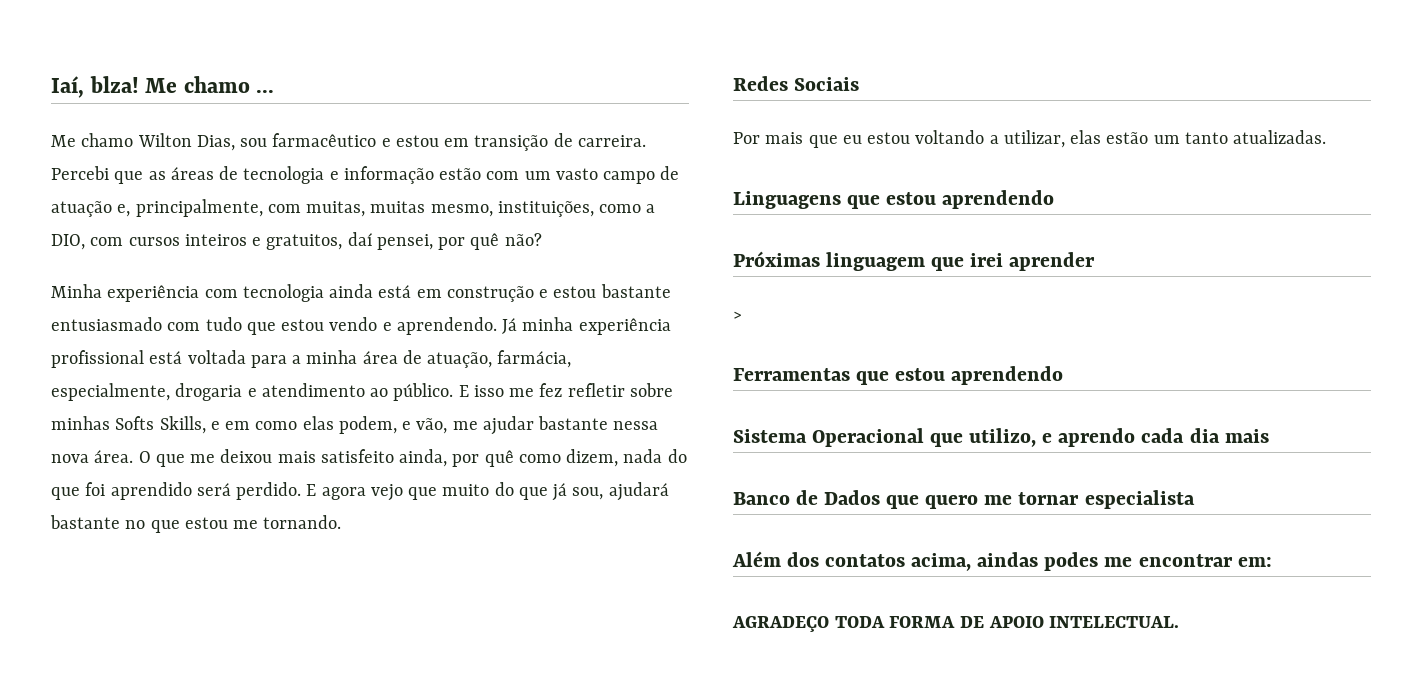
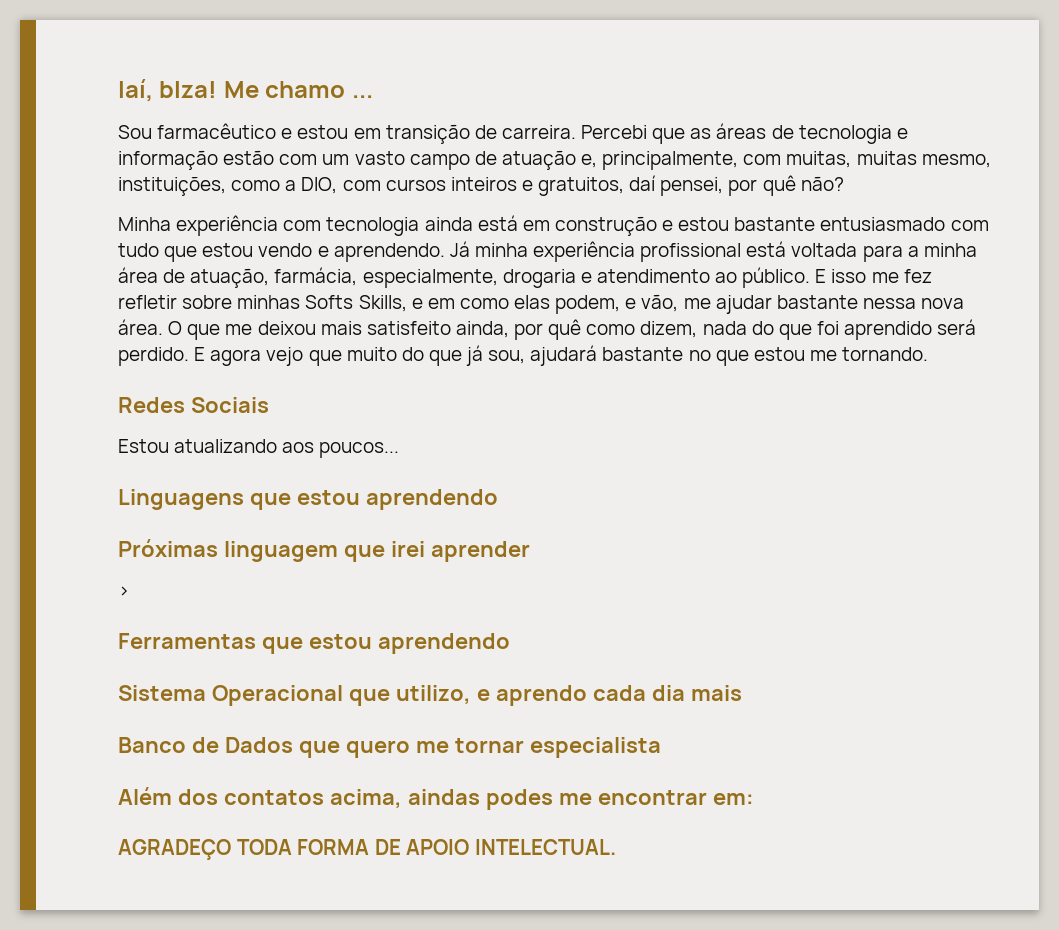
- Me chamo Wilton Dias, sou farmacêutico e estou em transição de carreira.
+ Sou farmacêutico e estou em transição de carreira.
- Por mais que eu estou voltando a utilizar, elas estão um tanto atualizadas.
+ Estou atualizando aos poucos...

